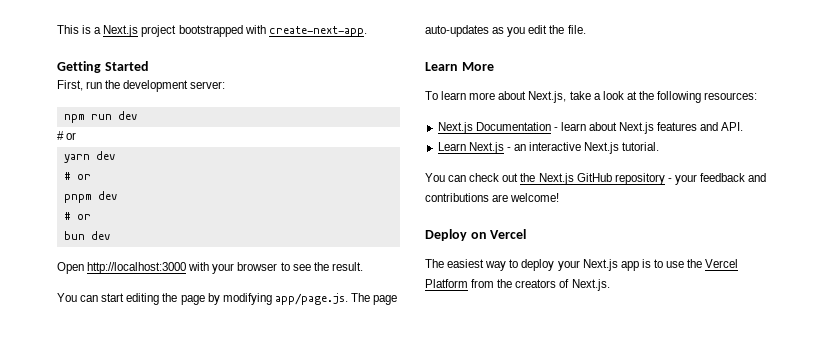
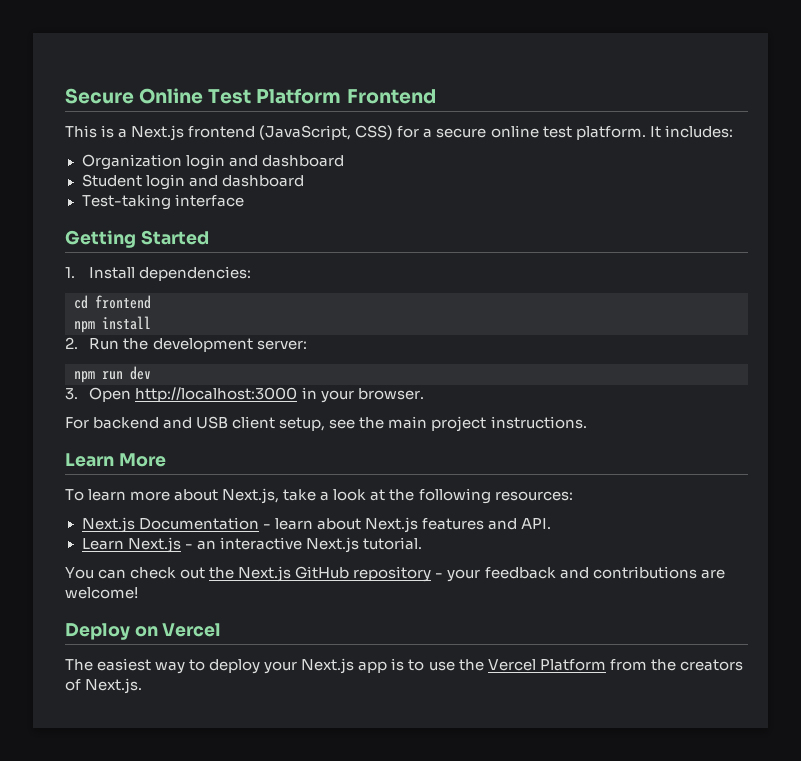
- This is a Next.js project bootstrapped with create-next-app.
+ Secure Online Test Platform Frontend
+ This is a Next.js frontend (JavaScript, CSS) for a secure online test platform. It includes:
+ Organization login and dashboard
+ Student login and dashboard
+ Test-taking interface
  Getting Started
- First, run the development server:
+ 1. Install dependencies:
+ cd frontend
+ npm install
+ 2. Run the development server:
  npm run dev
- # or
- yarn dev
- # or
- pnpm dev
- # or
- bun dev
- Open http://localhost:3000 with your browser to see the result.
- You can start editing the page by modifying app/page.js. The page auto-updates as you edit the file.
+ 3. Open http://localhost:3000 in your browser.
+ For backend and USB client setup, see the main project instructions.

